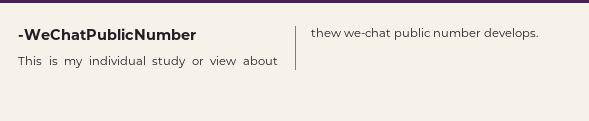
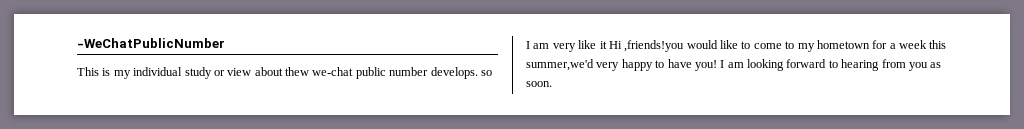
- This is my individual study or view about thew we-chat public number develops.
+ This is my individual study or view about thew we-chat public number develops. so I am very like it Hi ,friends!you would like to come to my hometown for a week this summer,we'd very happy to have you! I am looking forward to hearing from you as soon.

